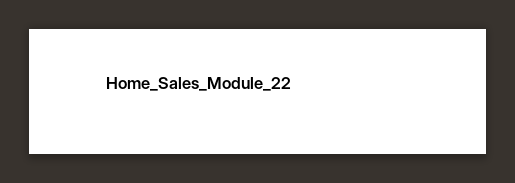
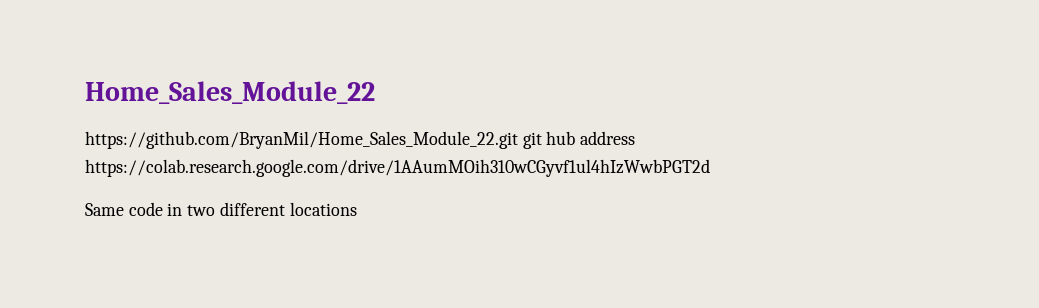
+ https://github.com/BryanMil/Home_Sales_Module_22.git git hub address https://colab.research.google.com/drive/1AAumMOih310wCGyvf1ul4hIzWwbPGT2d
+ Same code in two different locations

